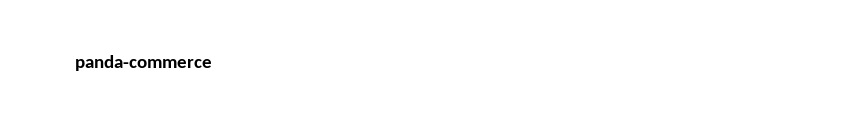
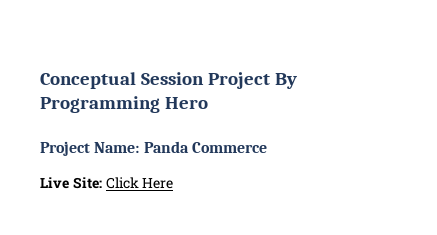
- panda-commerce
+ Conceptual Session Project By Programming Hero
+ Project Name: Panda Commerce
+ Live Site: Click Here

